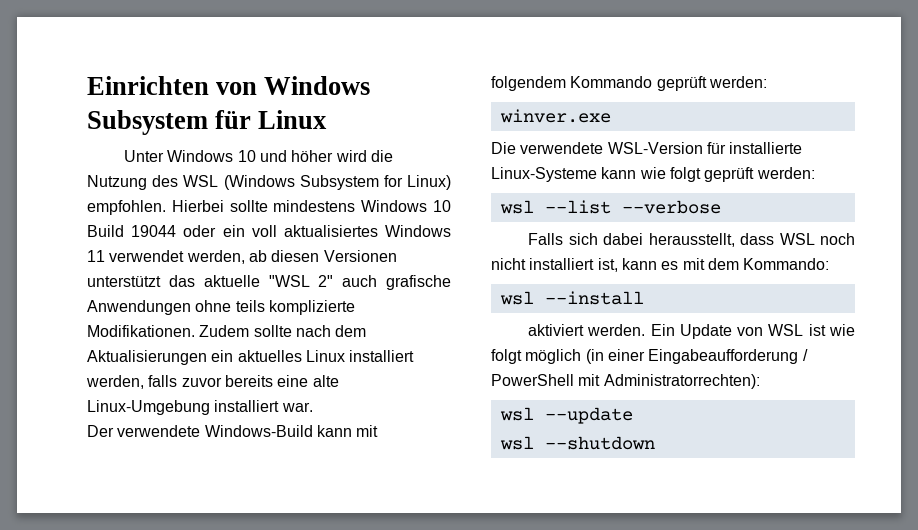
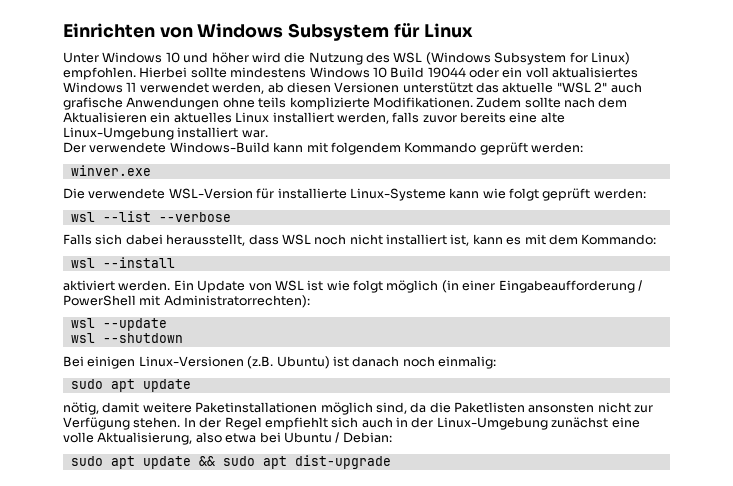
- Zudem sollte nach dem Aktualisierungen ein aktuelles Linux installiert werden, falls zuvor bereits eine alte Linux-Umgebung installiert war.
+ Zudem sollte nach dem Aktualisieren ein aktuelles Linux installiert werden, falls zuvor bereits eine alte Linux-Umgebung installiert war.
+ Bei einigen Linux-Versionen (z.B. Ubuntu) ist danach noch einmalig:
+ sudo apt update
+ nötig, damit weitere Paketinstallationen möglich sind, da die Paketlisten ansonsten nicht zur Verfügung stehen. In der Regel empfiehlt sich auch in der Linux-Umgebung zunächst eine volle Aktualisierung, also etwa bei Ubuntu / Debian:
+ sudo apt update && sudo apt dist-upgrade

